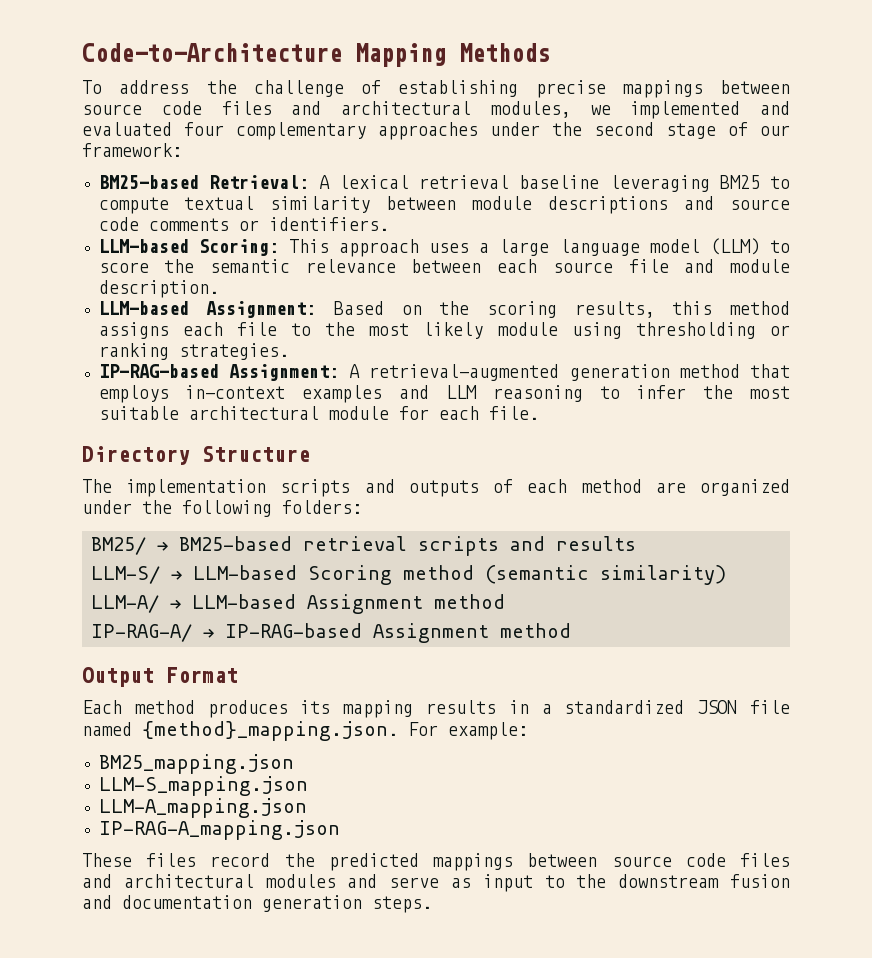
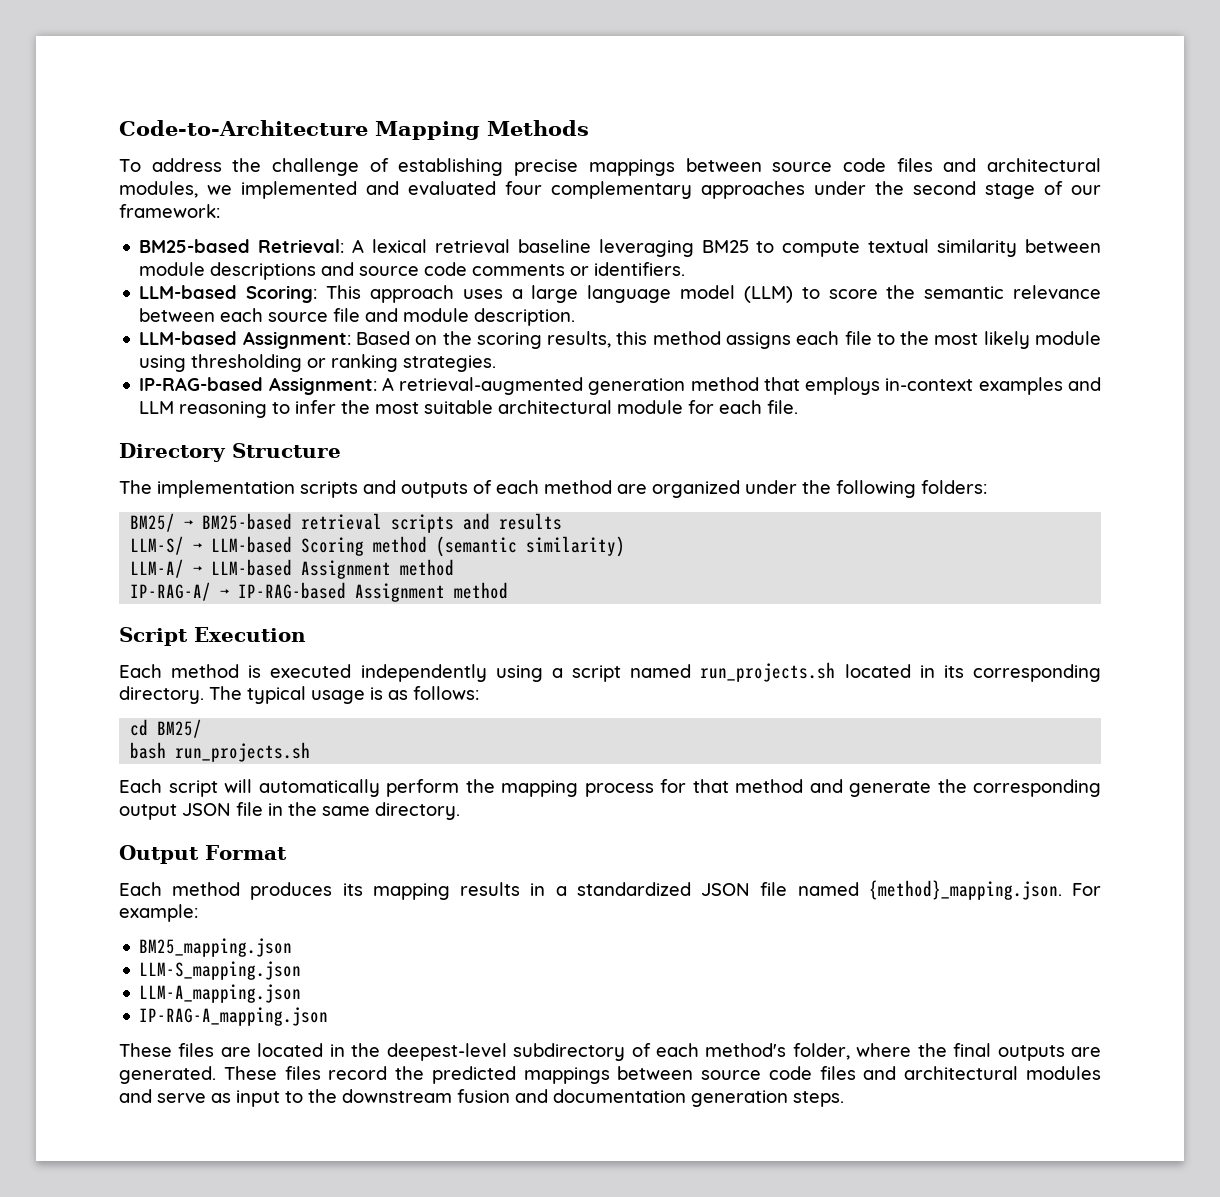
+ Script Execution
+ Each method is executed independently using a script named run_projects.sh located in its corresponding directory. The typical usage is as follows:
+ cd BM25/
+ bash run_projects.sh
+ Each script will automatically perform the mapping process for that method and generate the corresponding output JSON file in the same directory.
- These files record the predicted mappings between source code files and architectural modules and serve as input to the downstream fusion and documentation generation steps.
+ These files are located in the deepest-level subdirectory of each method's folder, where the final outputs are generated. These files record the predicted mappings between source code files and architectural modules and serve as input to the downstream fusion and documentation generation steps.

